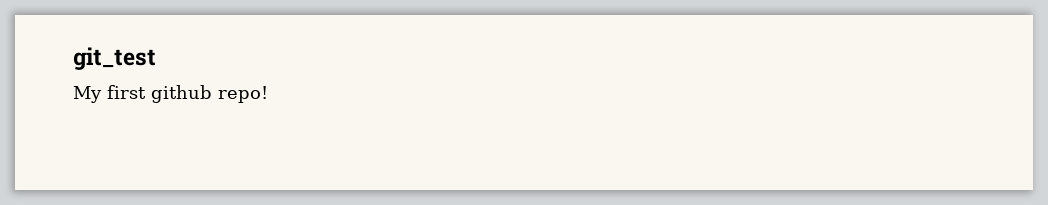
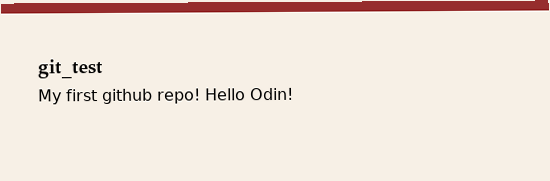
+ Hello Odin!

